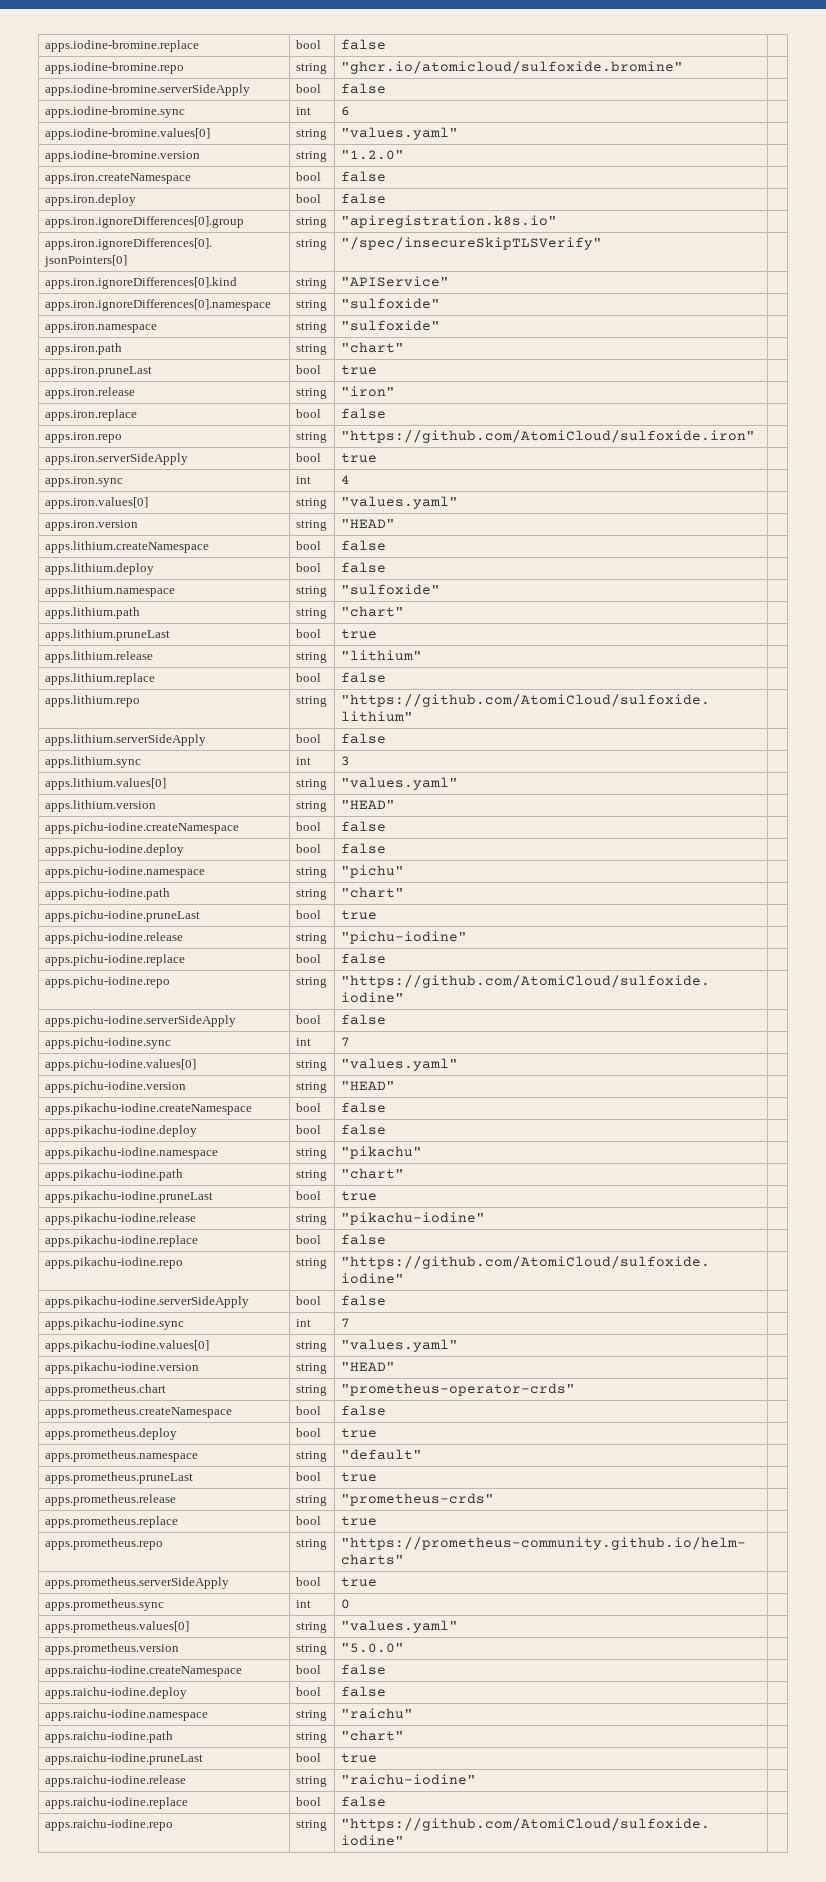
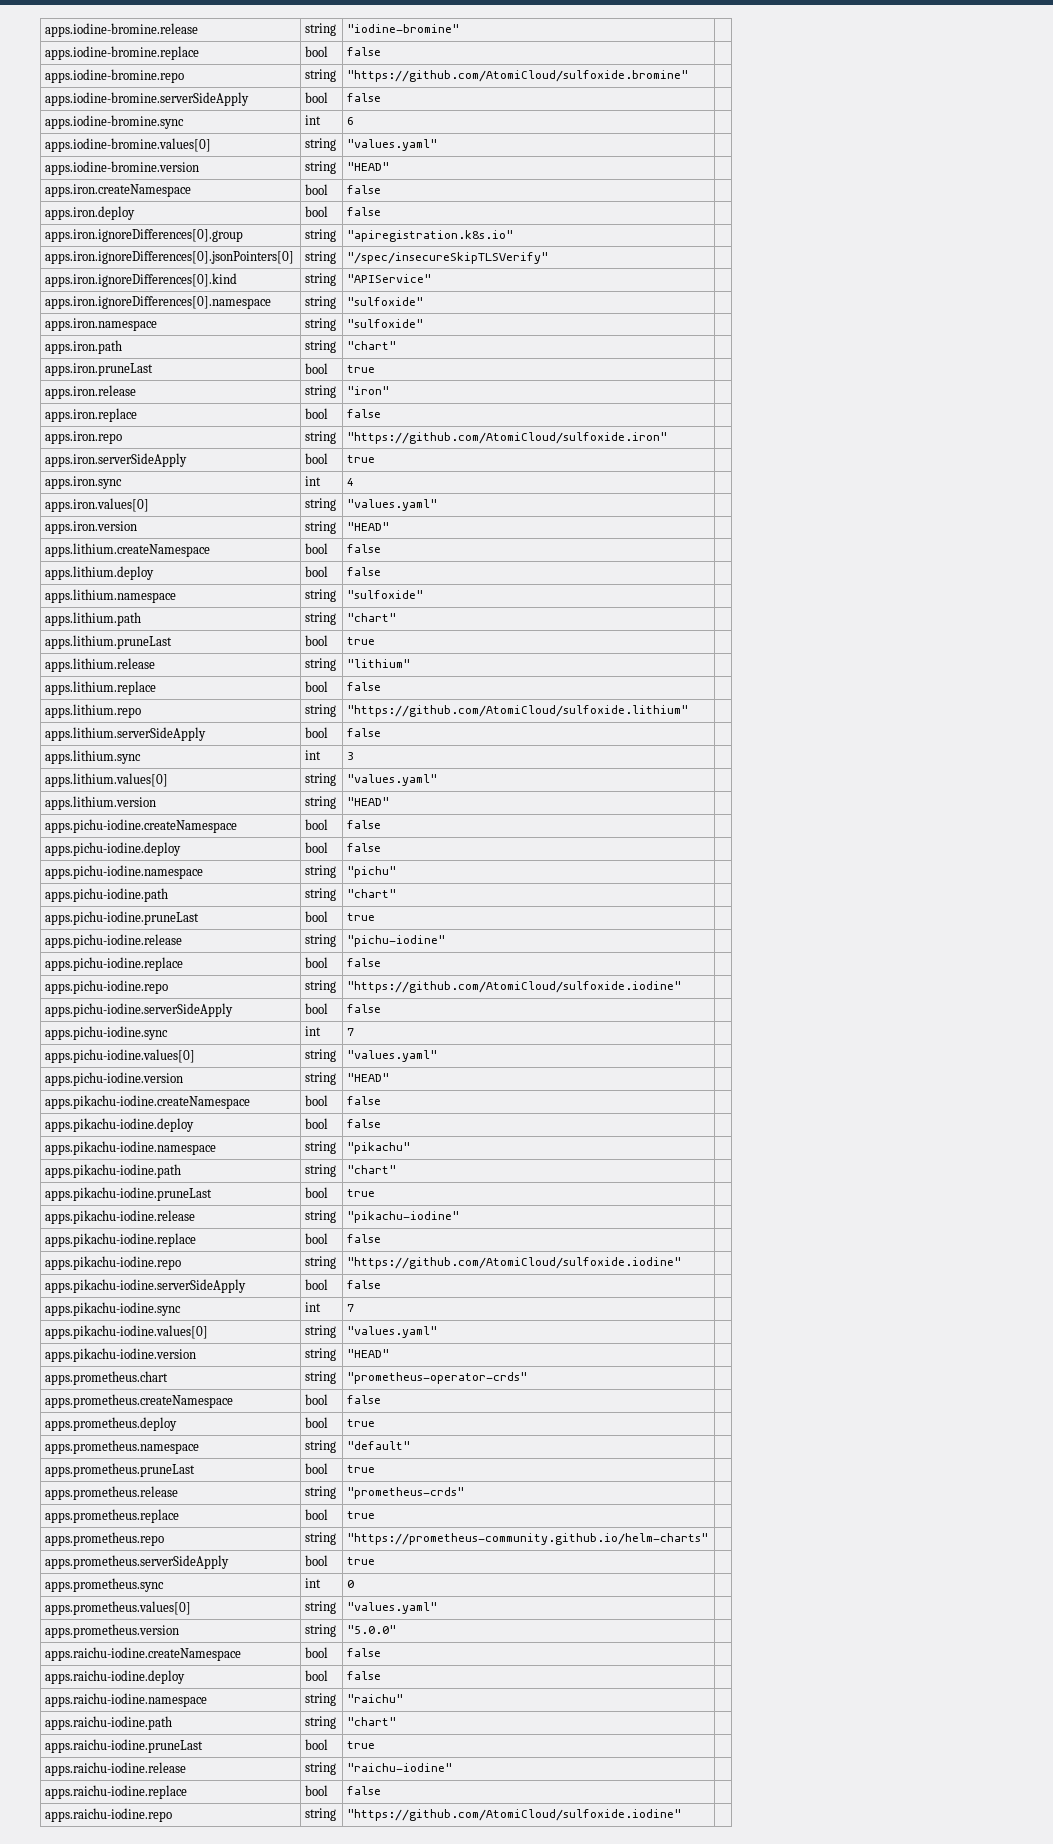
+ apps.iodine-bromine.release | string | "iodine-bromine" |
- apps.iodine-bromine.repo | string | "ghcr.io/atomicloud/sulfoxide.bromine" |
+ apps.iodine-bromine.repo | string | "https://github.com/AtomiCloud/sulfoxide.bromine" |
- apps.iodine-bromine.version | string | "1.2.0" |
+ apps.iodine-bromine.version | string | "HEAD" |

